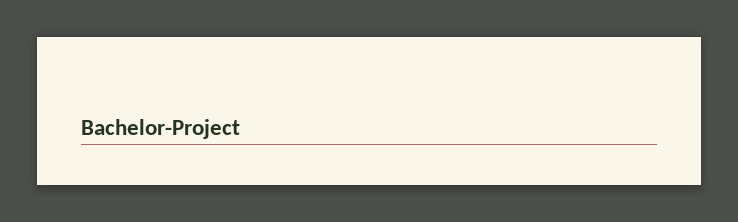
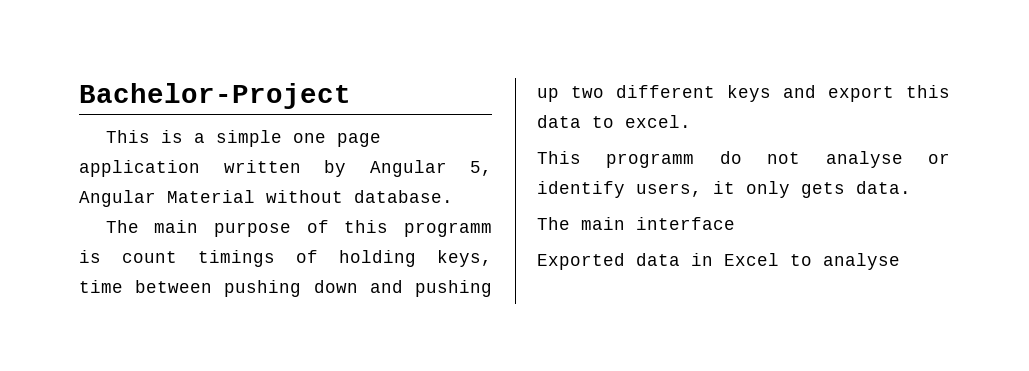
+ This is a simple one page application written by Angular 5, Angular Material without database.
+ The main purpose of this programm is count timings of holding keys, time between pushing down and pushing up two different keys and export this data to excel.
+ This programm do not analyse or identify users, it only gets data.
+ The main interface
+ Exported data in Excel to analyse

